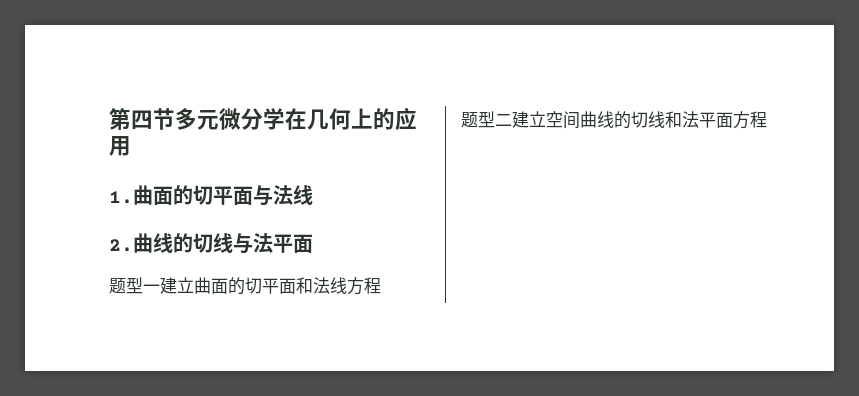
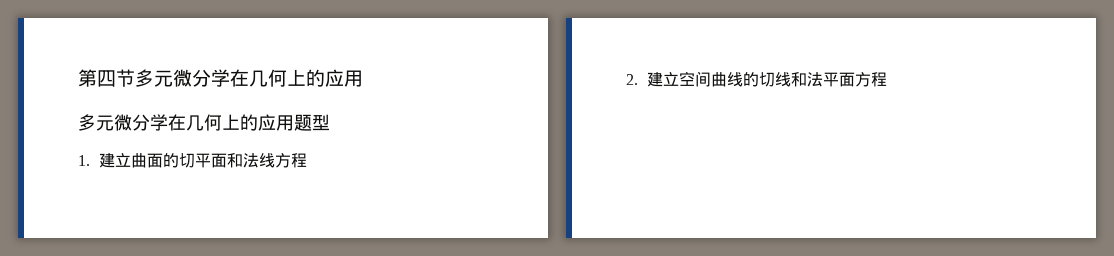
- 1.曲面的切平面与法线
- 2.曲线的切线与法平面
- 题型一建立曲面的切平面和法线方程
+ 多元微分学在几何上的应用题型
+ 1.建立曲面的切平面和法线方程
- 题型二建立空间曲线的切线和法平面方程
+ 2.建立空间曲线的切线和法平面方程

